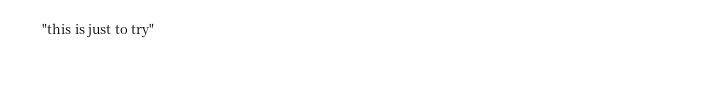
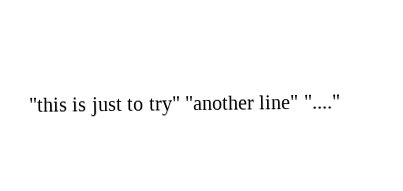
- "this is just to try"
+ "this is just to try" "another line" "...."

